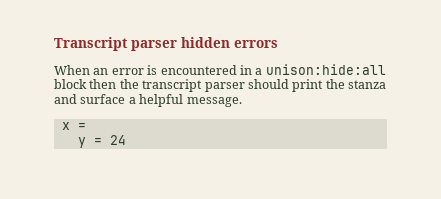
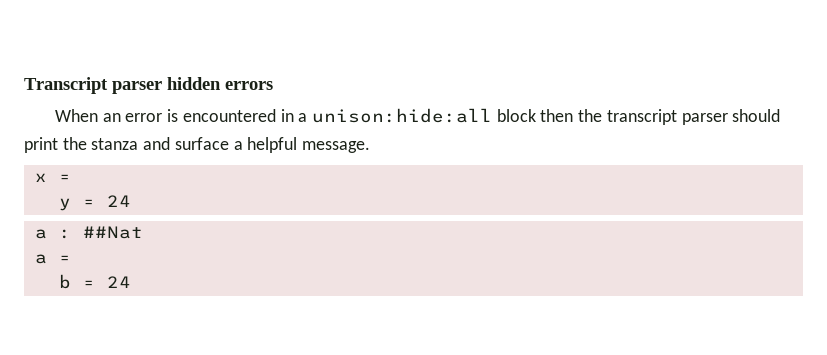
+ a : ##Nat
+ a =
+ b = 24

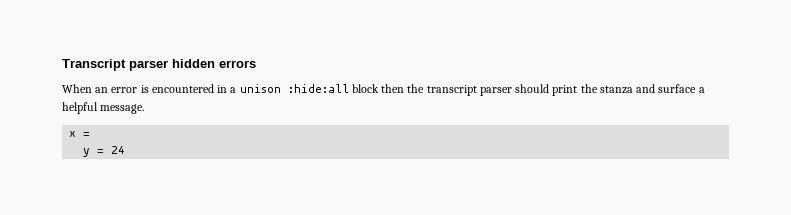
- When an error is encountered in a unison:hide:all block then the transcript parser should print the stanza and surface a helpful message.
+ When an error is encountered in a unison :hide:all block then the transcript parser should print the stanza and surface a helpful message.
- a : ##Nat
- a =
- b = 24

